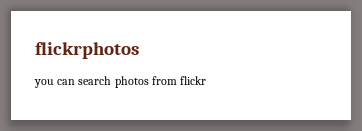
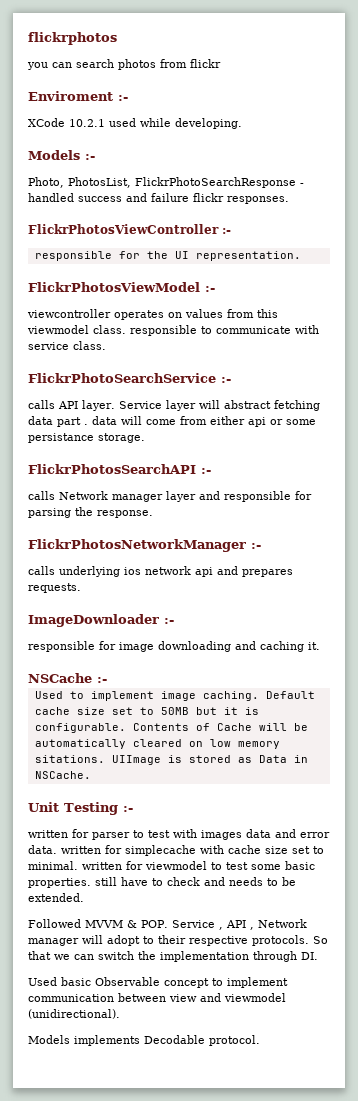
+ Enviroment :-
+ XCode 10.2.1 used while developing.
+ Models :-
+ Photo, PhotosList, FlickrPhotoSearchResponse - handled success and failure flickr responses.
+ FlickrPhotosViewController :-
+ responsible for the UI representation.
+ FlickrPhotosViewModel :-
+ viewcontroller operates on values from this viewmodel class. responsible to communicate with service class.
+ FlickrPhotoSearchService :-
+ calls API layer. Service layer will abstract fetching data part . data will come from either api or some persistance storage.
+ FlickrPhotosSearchAPI :-
+ calls Network manager layer and responsible for parsing the response.
+ FlickrPhotosNetworkManager :-
+ calls underlying ios network api and prepares requests.
+ ImageDownloader :-
+ responsible for image downloading and caching it.
+ NSCache :-
+ Used to implement image caching. Default cache size set to 50MB but it is configurable. Contents of Cache will be automatically cleared on low memory sitations. UIImage is stored as Data in NSCache.
+ Unit Testing :-
+ written for parser to test with images data and error data. written for simplecache with cache size set to minimal. written for viewmodel to test some basic properties. still have to check and needs to be extended.
+ Followed MVVM & POP. Service , API , Network manager will adopt to their respective protocols. So that we can switch the implementation through DI.
+ Used basic Observable concept to implement communication between view and viewmodel (unidirectional).
+ Models implements Decodable protocol.

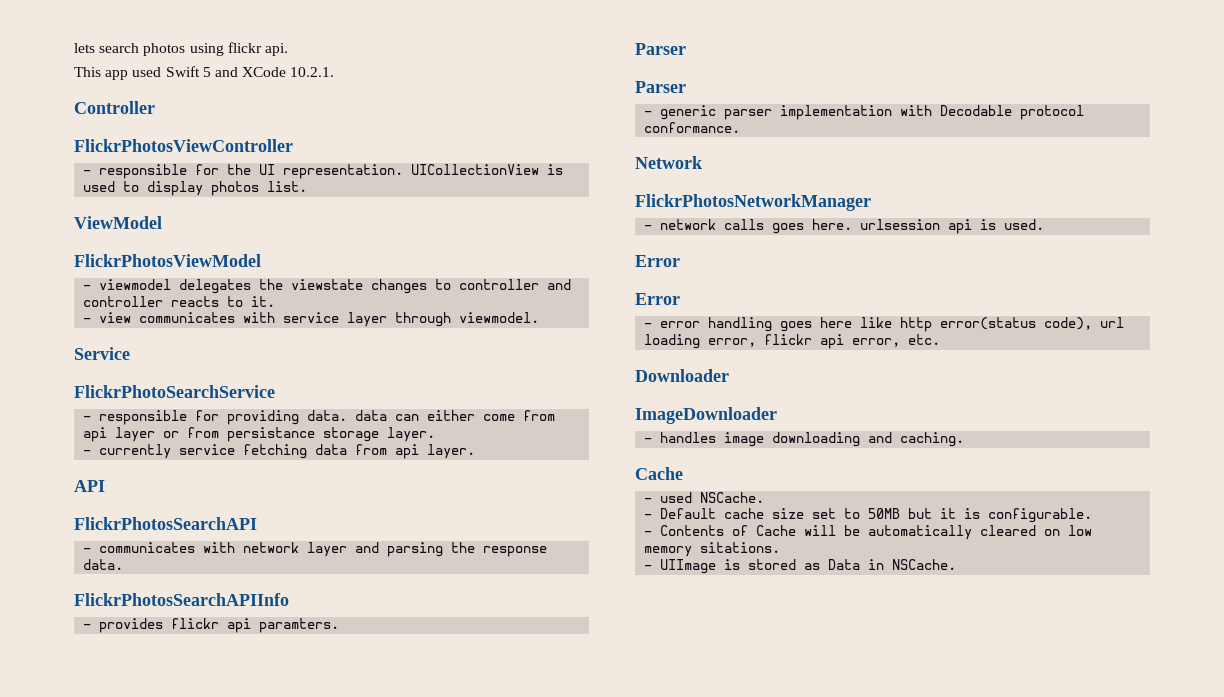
- flickrphotos
- you can search photos from flickr
- Enviroment :-
- XCode 10.2.1 used while developing.
- Models :-
- Photo, PhotosList, FlickrPhotoSearchResponse - handled success and failure flickr responses.
+ lets search photos using flickr api.
+ This app used Swift 5 and XCode 10.2.1.
+ Controller
- FlickrPhotosViewController :-
- responsible for the UI representation.
- FlickrPhotosViewModel :-
- viewcontroller operates on values from this viewmodel class. responsible to communicate with service class.
- FlickrPhotoSearchService :-
- calls API layer. Service layer will abstract fetching data part . data will come from either api or some persistance storage.
- FlickrPhotosSearchAPI :-
- calls Network manager layer and responsible for parsing the response.
- FlickrPhotosNetworkManager :-
- calls underlying ios network api and prepares requests.
- ImageDownloader :-
- responsible for image downloading and caching it.
- NSCache :-
- Used to implement image caching. Default cache size set to 50MB but it is configurable. Contents of Cache will be automatically cleared on low memory sitations. UIImage is stored as Data in NSCache.
+ FlickrPhotosViewController
+ - responsible for the UI representation. UICollectionView is used to display photos list.
+ ViewModel
+ FlickrPhotosViewModel
+ - viewmodel delegates the viewstate changes to controller and controller reacts to it.
+ - view communicates with service layer through viewmodel.
+ Service
+ FlickrPhotoSearchService
+ - responsible for providing data. data can either come from api layer or from persistance storage layer.
+ - currently service fetching data from api layer.
+ API
+ FlickrPhotosSearchAPI
+ - communicates with network layer and parsing the response data.
+ FlickrPhotosSearchAPIInfo
+ - provides flickr api paramters.
+ Parser
+ Parser
+ - generic parser implementation with Decodable protocol conformance.
+ Network
+ FlickrPhotosNetworkManager
+ - network calls goes here. urlsession api is used.
+ Error
+ Error
+ - error handling goes here like http error(status code), url loading error, flickr api error, etc.
+ Downloader
+ ImageDownloader
+ - handles image downloading and caching.
+ Cache
+ - used NSCache.
+ - Default cache size set to 50MB but it is configurable.
+ - Contents of Cache will be automatically cleared on low memory sitations.
+ - UIImage is stored as Data in NSCache.
- Unit Testing :-
- written for parser to test with images data and error data. written for simplecache with cache size set to minimal. written for viewmodel to test some basic properties. still have to check and needs to be extended.
- Followed MVVM & POP. Service , API , Network manager will adopt to their respective protocols. So that we can switch the implementation through DI.
- Used basic Observable concept to implement communication between view and viewmodel (unidirectional).
- Models implements Decodable protocol.

